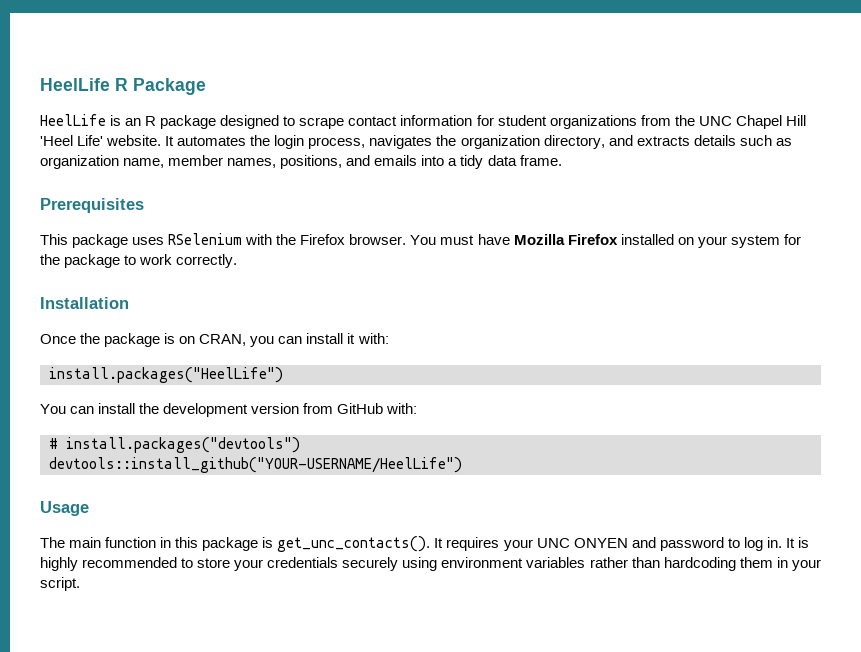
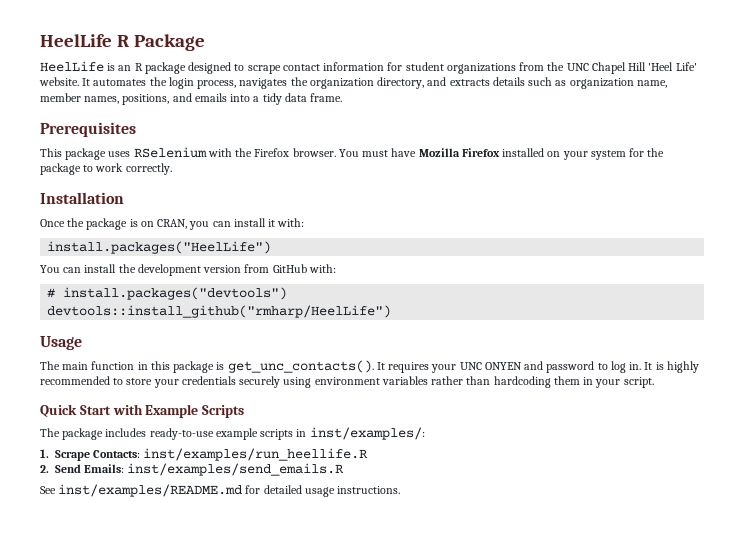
- devtools::install_github("YOUR-USERNAME/HeelLife")
+ devtools::install_github("rmharp/HeelLife")
+ Quick Start with Example Scripts
+ The package includes ready-to-use example scripts in inst/examples/:
+ 1. Scrape Contacts: inst/examples/run_heellife.R
+ 2. Send Emails: inst/examples/send_emails.R
+ See inst/examples/README.md for detailed usage instructions.

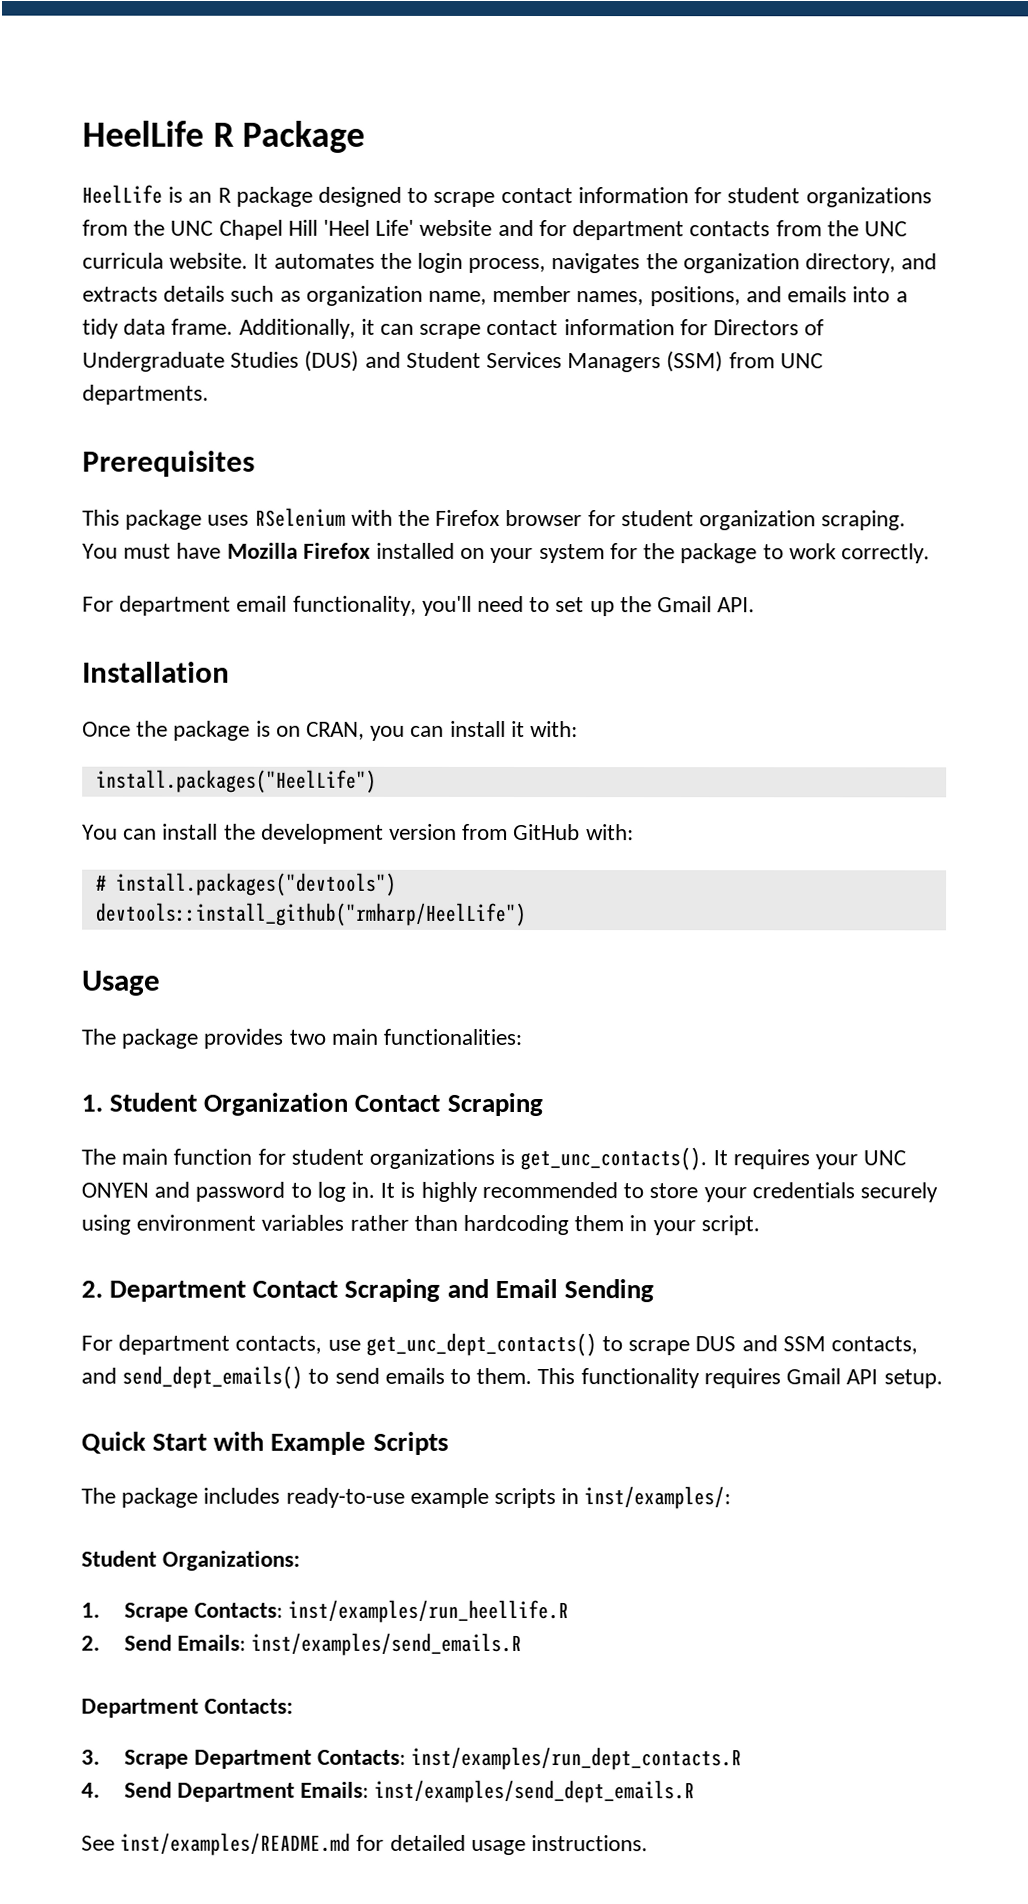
- HeelLife is an R package designed to scrape contact information for student organizations from the UNC Chapel Hill 'Heel Life' website.
+ HeelLife is an R package designed to scrape contact information for student organizations from the UNC Chapel Hill 'Heel Life' website and for department contacts from the UNC curricula website.
+ Additionally, it can scrape contact information for Directors of Undergraduate Studies (DUS) and Student Services Managers (SSM) from UNC departments.
- This package uses RSelenium with the Firefox browser.
+ This package uses RSelenium with the Firefox browser for student organization scraping.
+ For department email functionality, you'll need to set up the Gmail API.
+ The package provides two main functionalities:
+ 1. Student Organization Contact Scraping
- The main function in this package is get_unc_contacts().
+ The main function for student organizations is get_unc_contacts().
+ 2. Department Contact Scraping and Email Sending
+ For department contacts, use get_unc_dept_contacts() to scrape DUS and SSM contacts, and send_dept_emails() to send emails to them. This functionality requires Gmail API setup.
+ Student Organizations:
  2. Send Emails: inst/examples/send_emails.R
+ Department Contacts:
+ 3. Scrape Department Contacts: inst/examples/run_dept_contacts.R
+ 4. Send Department Emails: inst/examples/send_dept_emails.R

